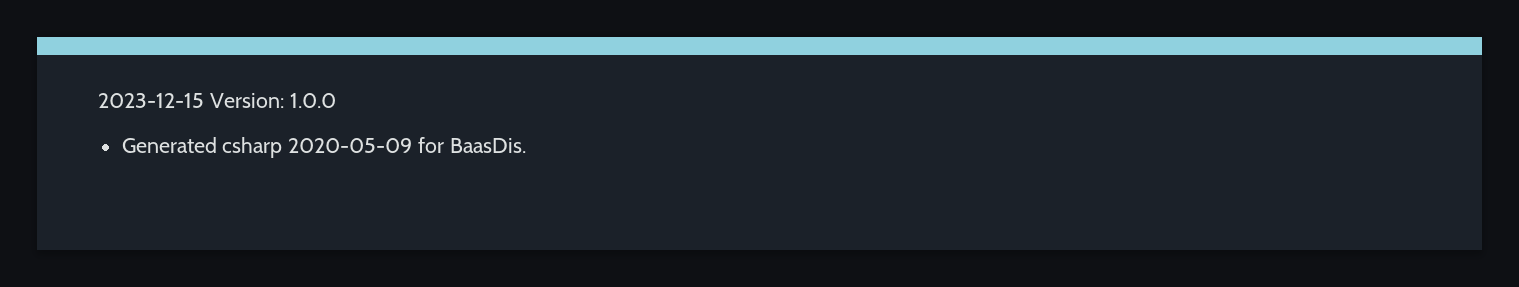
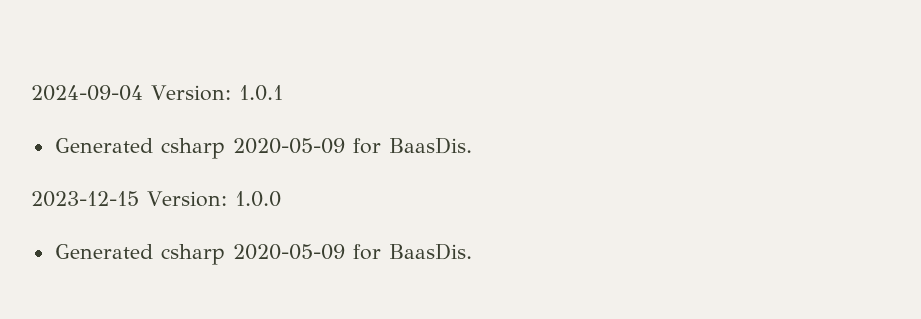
+ 2024-09-04 Version: 1.0.1
+ Generated csharp 2020-05-09 for BaasDis.

